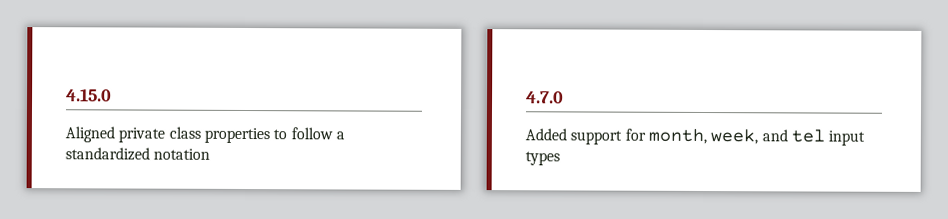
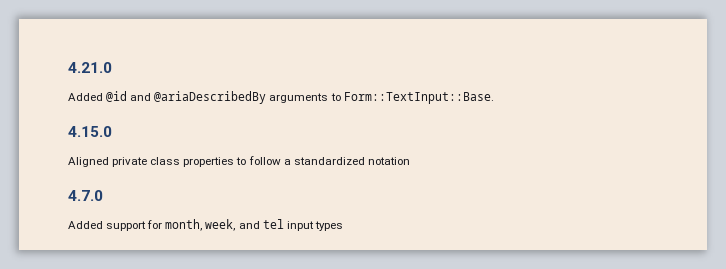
+ 4.21.0
+ Added @id and @ariaDescribedBy arguments to Form::TextInput::Base.

